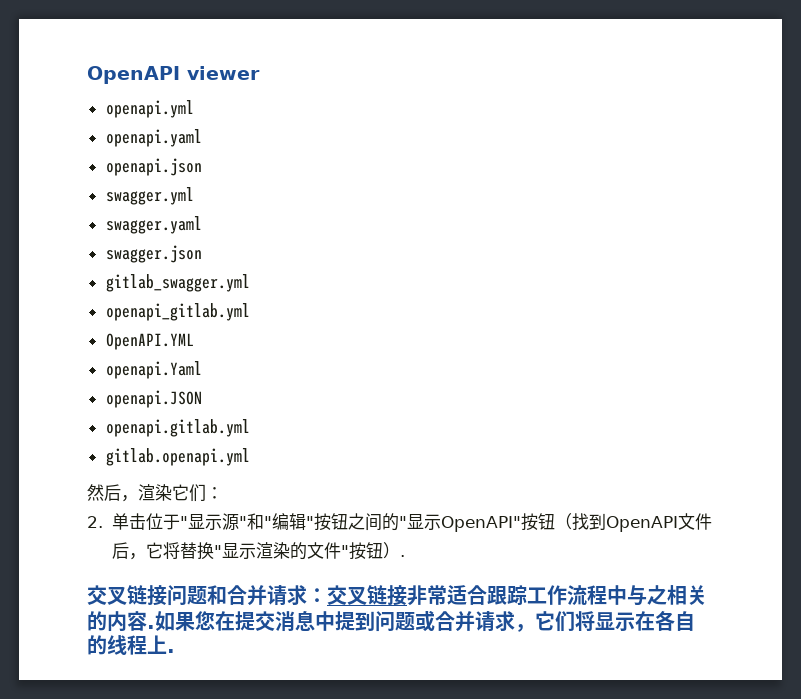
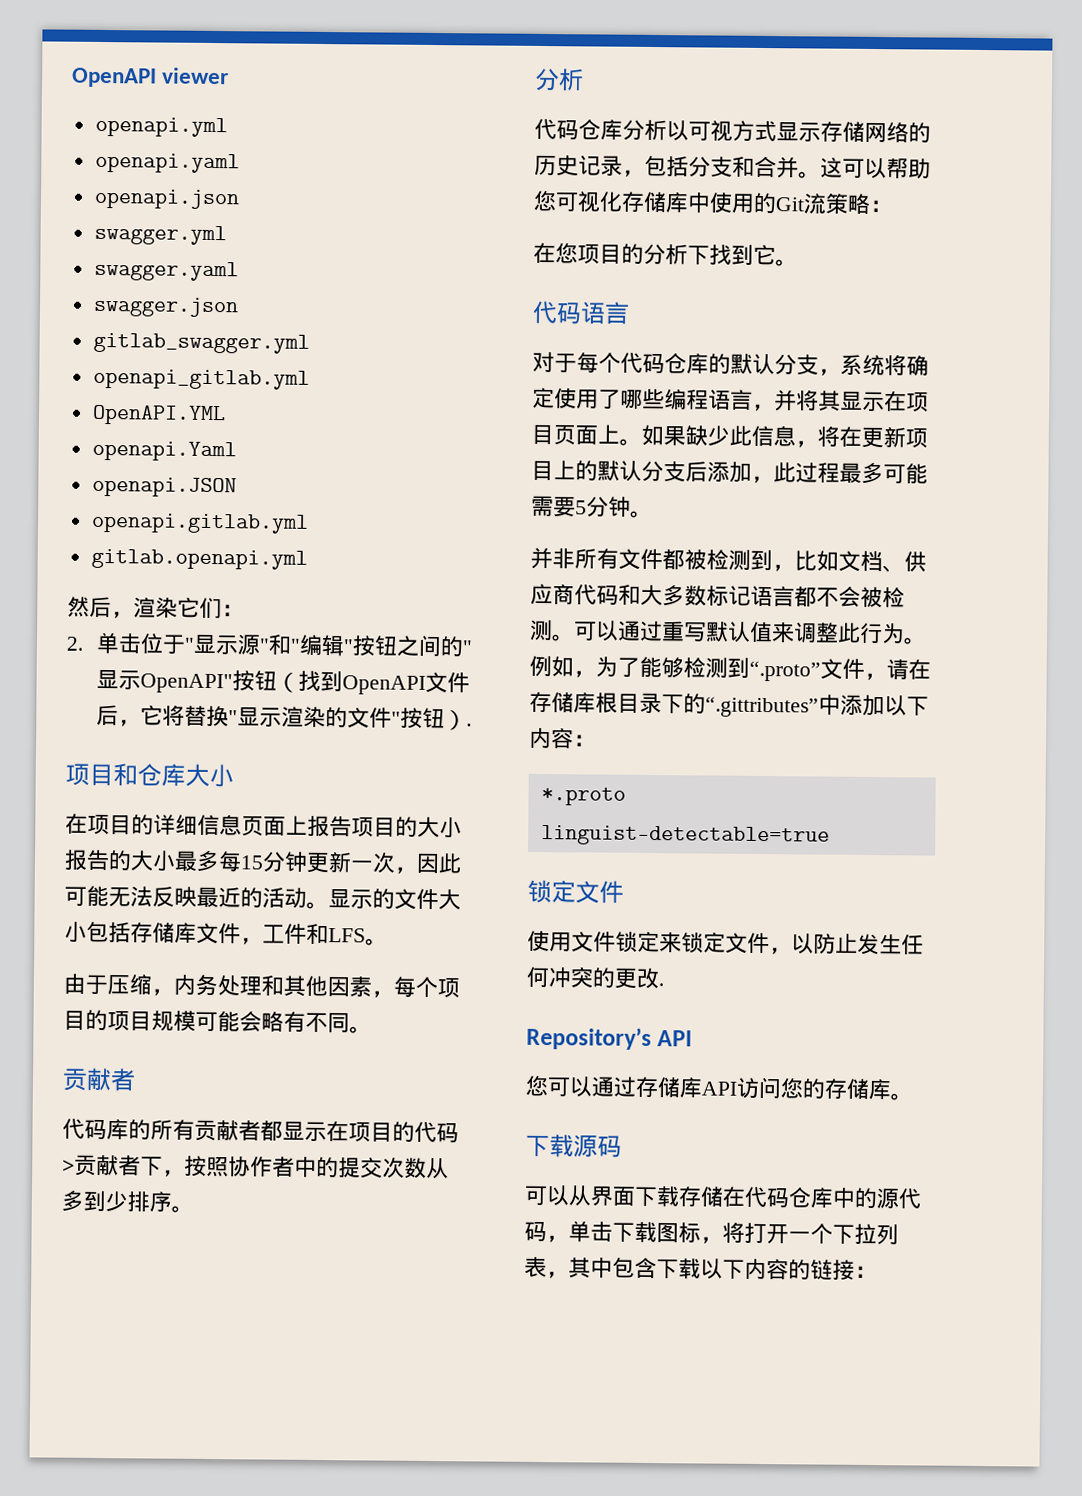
- 交叉链接问题和合并请求：交叉链接非常适合跟踪工作流程中与之相关的内容.如果您在提交消息中提到问题或合并请求，它们将显示在各自的线程上.
+ 项目和仓库大小
+ 在项目的详细信息页面上报告项目的大小报告的大小最多每15分钟更新一次，因此可能无法反映最近的活动。显示的文件大小包括存储库文件，工件和LFS。
+ 由于压缩，内务处理和其他因素，每个项目的项目规模可能会略有不同。
+ 贡献者
+ 代码库的所有贡献者都显示在项目的代码>贡献者下，按照协作者中的提交次数从多到少排序。
+ 分析
+ 代码仓库分析以可视方式显示存储网络的历史记录，包括分支和合并。这可以帮助您可视化存储库中使用的Git流策略：
+ 在您项目的分析下找到它。
+ 代码语言
+ 对于每个代码仓库的默认分支，系统将确定使用了哪些编程语言，并将其显示在项目页面上。如果缺少此信息，将在更新项目上的默认分支后添加，此过程最多可能需要5分钟。
+ 并非所有文件都被检测到，比如文档、供应商代码和大多数标记语言都不会被检测。可以通过重写默认值来调整此行为。例如，为了能够检测到“.proto”文件，请在存储库根目录下的“.gittributes”中添加以下内容：
+ *.proto linguist-detectable=true
+ 锁定文件
+ 使用文件锁定来锁定文件，以防止发生任何冲突的更改.
+ Repository’s API
+ 您可以通过存储库API访问您的存储库。
+ 下载源码
+ 可以从界面下载存储在代码仓库中的源代码，单击下载图标，将打开一个下拉列表，其中包含下载以下内容的链接：

